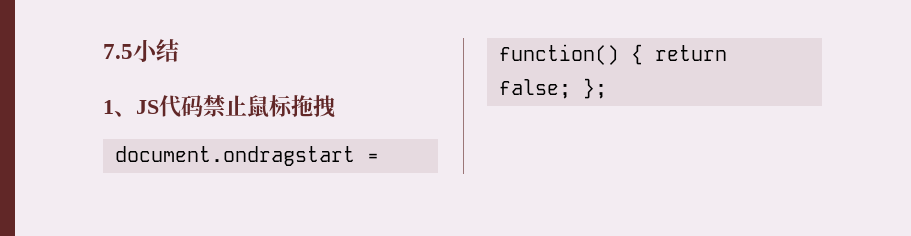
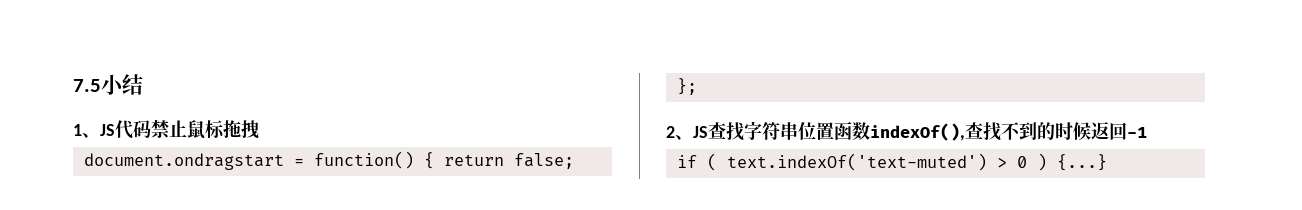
+ 2、JS查找字符串位置函数indexOf(),查找不到的时候返回-1
+ if ( text.indexOf('text-muted') > 0 ) {...}

